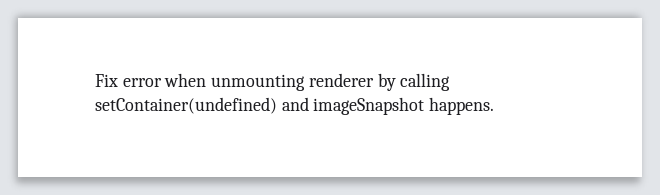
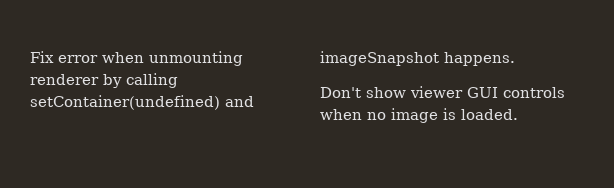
+ Don't show viewer GUI controls when no image is loaded.

